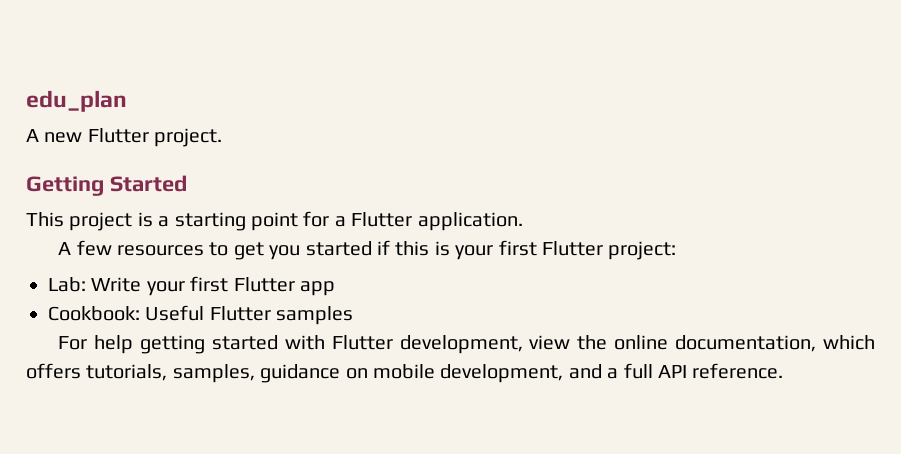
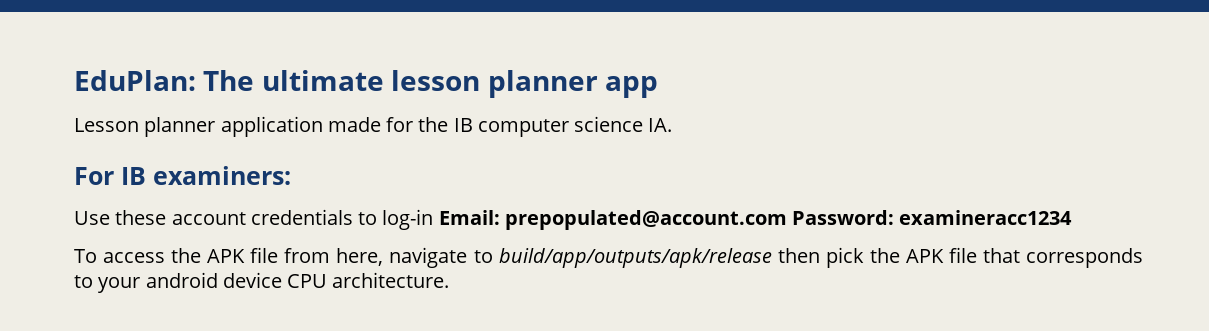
- edu_plan
- A new Flutter project.
- Getting Started
- This project is a starting point for a Flutter application.
- A few resources to get you started if this is your first Flutter project:
- Lab: Write your first Flutter app
- Cookbook: Useful Flutter samples
- For help getting started with Flutter development, view the online documentation, which offers tutorials, samples, guidance on mobile development, and a full API reference.
+ EduPlan: The ultimate lesson planner app
+ Lesson planner application made for the IB computer science IA.
+ For IB examiners:
+ Use these account credentials to log-in Email: prepopulated@account.com Password: examineracc1234
+ To access the APK file from here, navigate to build/app/outputs/apk/release then pick the APK file that corresponds to your android device CPU architecture.

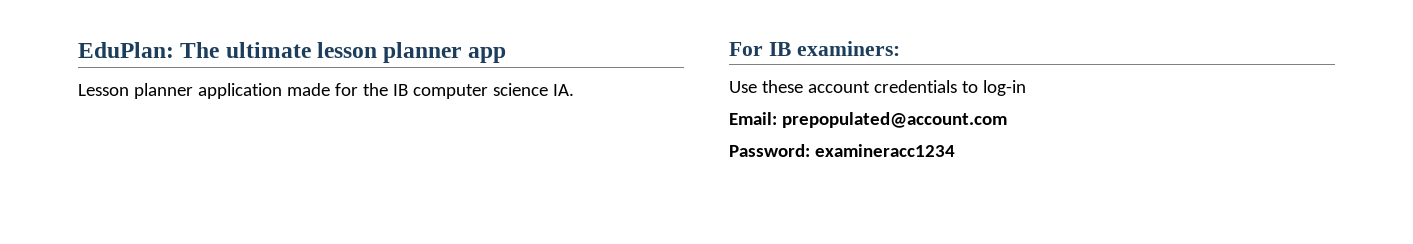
- Use these account credentials to log-in Email: prepopulated@account.com Password: examineracc1234
+ Use these account credentials to log-in
+ Email: prepopulated@account.com
+ Password: examineracc1234
- To access the APK file from here, navigate to build/app/outputs/apk/release then pick the APK file that corresponds to your android device CPU architecture.

